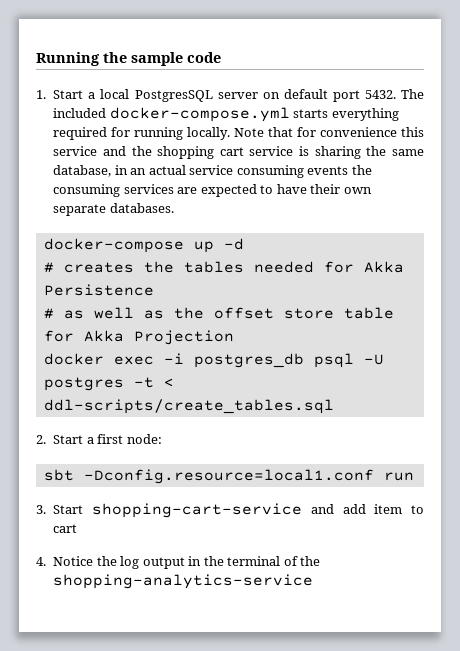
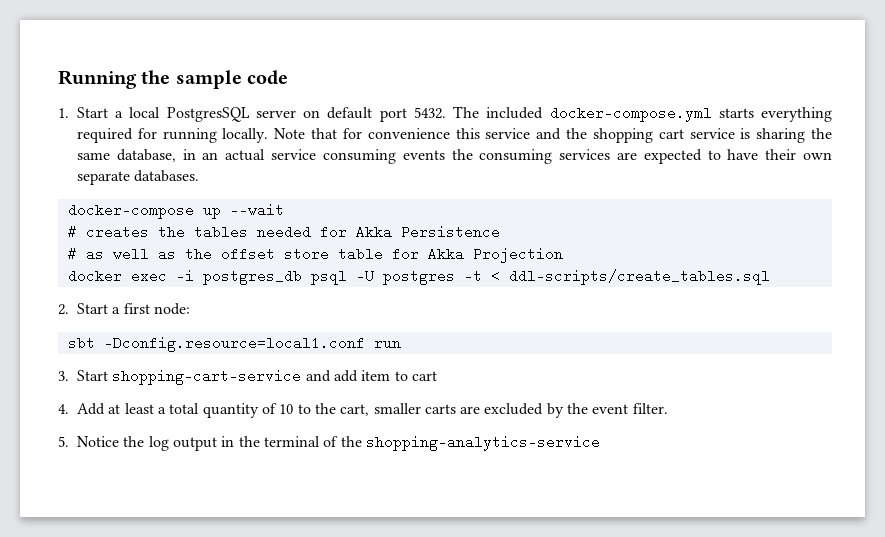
- docker-compose up -d
+ docker-compose up --wait
- 4. Notice the log output in the terminal of the shopping-analytics-service
+ 4. Add at least a total quantity of 10 to the cart, smaller carts are excluded by the event filter.
+ 5. Notice the log output in the terminal of the shopping-analytics-service

